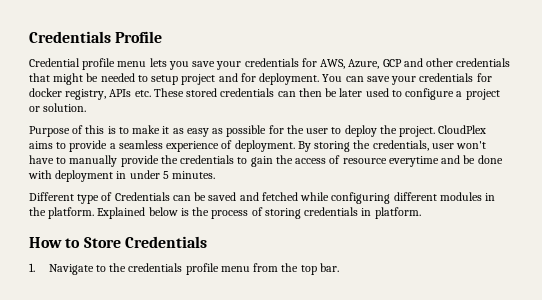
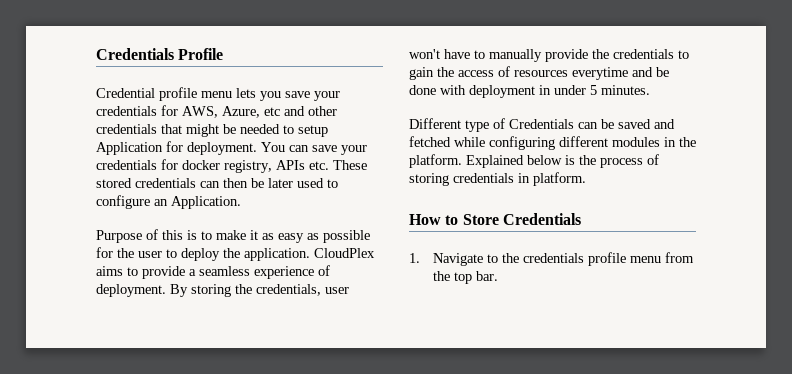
- Credential profile menu lets you save your credentials for AWS, Azure, GCP and other credentials that might be needed to setup project and for deployment.
+ Credential profile menu lets you save your credentials for AWS, Azure, etc and other credentials that might be needed to setup Application for deployment.
- You can save your credentials for docker registry, APIs etc. These stored credentials can then be later used to configure a project or solution.
+ You can save your credentials for docker registry, APIs etc. These stored credentials can then be later used to configure an Application.
- Purpose of this is to make it as easy as possible for the user to deploy the project.
+ Purpose of this is to make it as easy as possible for the user to deploy the application.
- By storing the credentials, user won't have to manually provide the credentials to gain the access of resource everytime and be done with deployment in under 5 minutes.
+ By storing the credentials, user won't have to manually provide the credentials to gain the access of resources everytime and be done with deployment in under 5 minutes.

